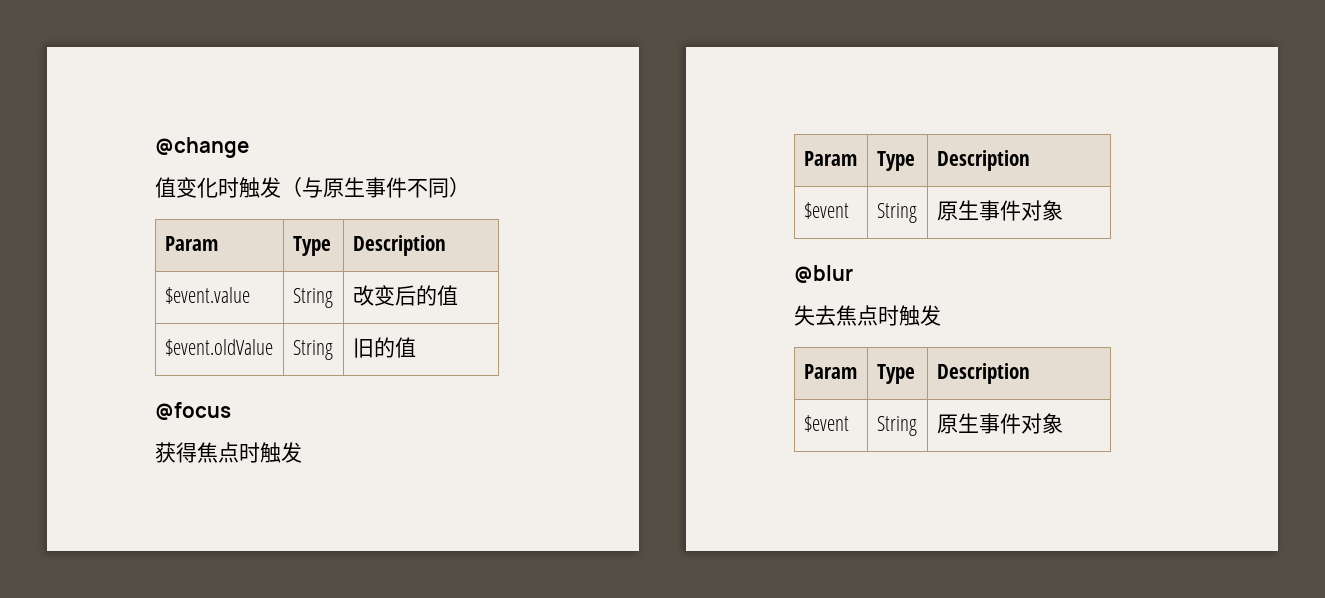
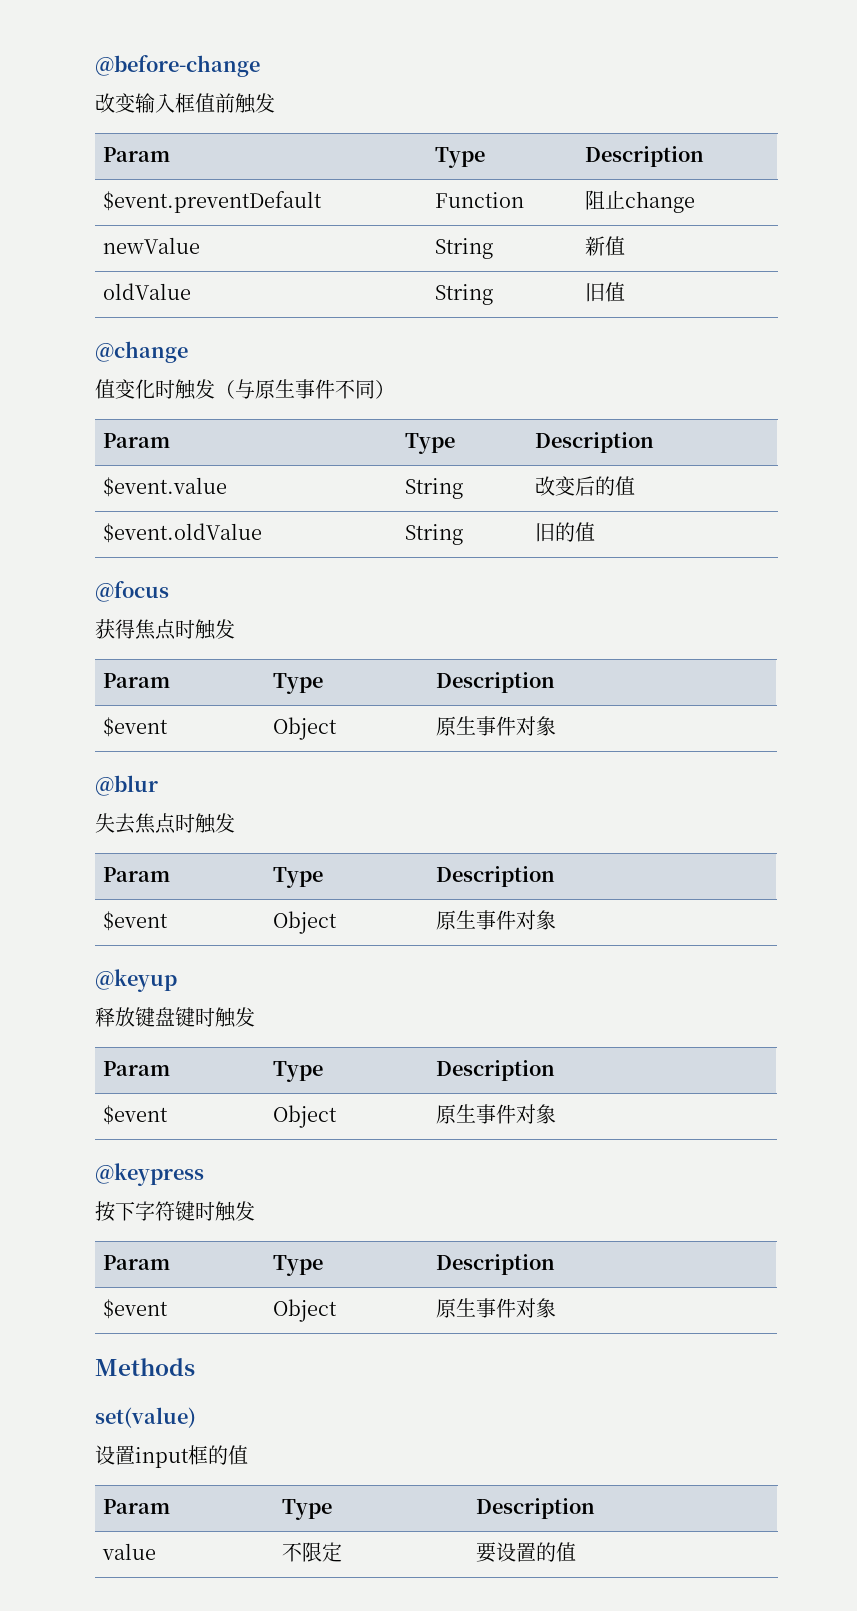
+ @before-change
+ 改变输入框值前触发
+ Param | Type | Description
+ $event.preventDefault | Function | 阻止change
+ newValue | String | 新值
+ oldValue | String | 旧值
  获得焦点时触发
  Param | Type | Description
- $event | String | 原生事件对象
+ $event | Object | 原生事件对象
  失去焦点时触发
  Param | Type | Description
- $event | String | 原生事件对象
+ $event | Object | 原生事件对象
+ @keyup
+ 释放键盘键时触发
+ Param | Type | Description
+ $event | Object | 原生事件对象
+ @keypress
+ 按下字符键时触发
+ Param | Type | Description
+ $event | Object | 原生事件对象
+ Methods
+ set(value)
+ 设置input框的值
+ Param | Type | Description
+ value | 不限定 | 要设置的值

